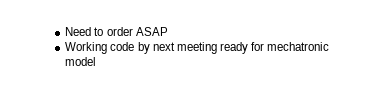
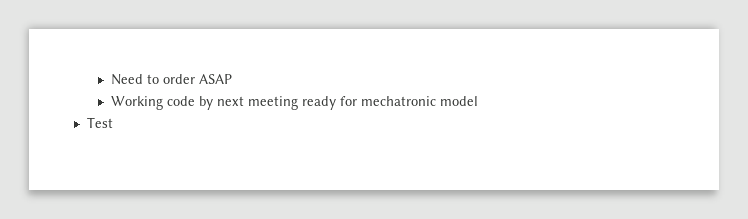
+ Test

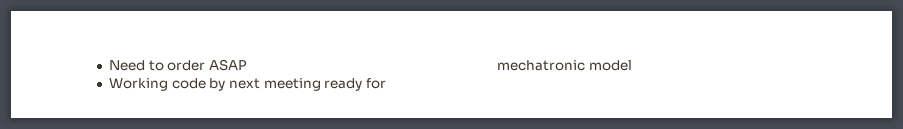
- Test

